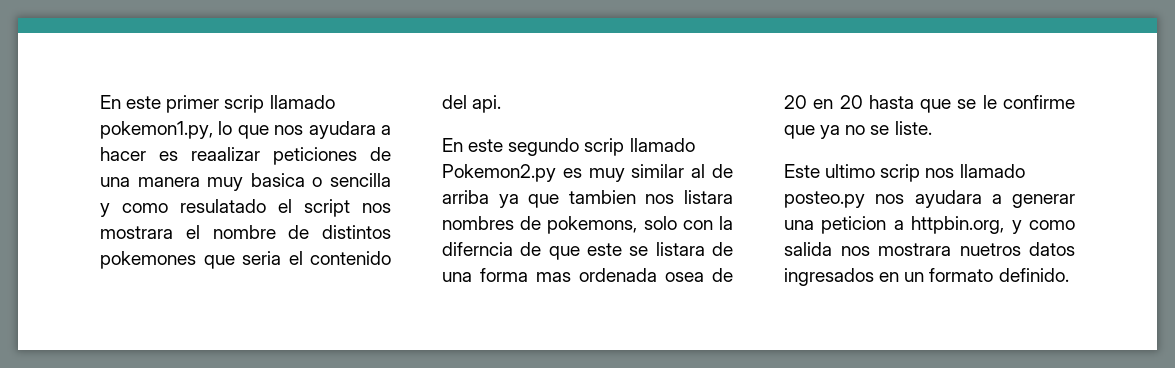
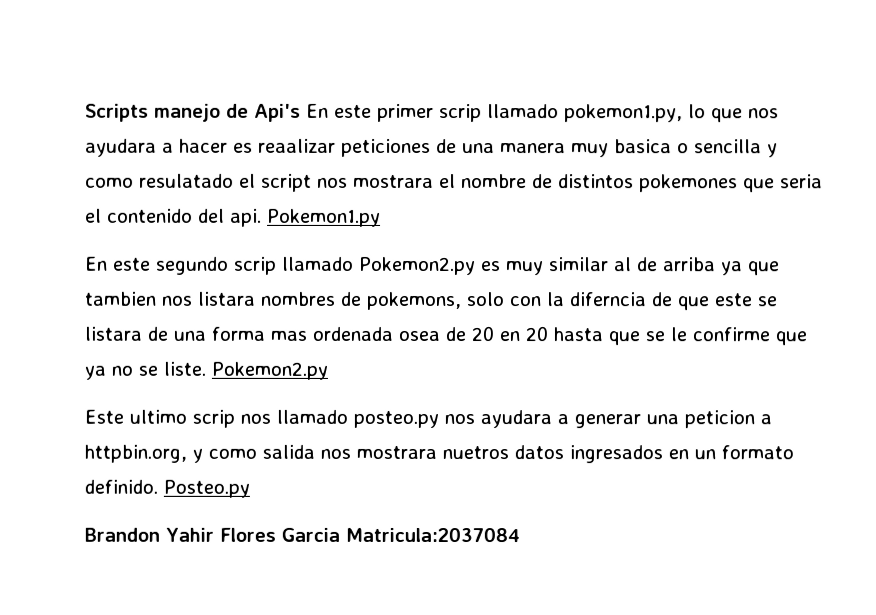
- En este primer scrip llamado pokemon1.py, lo que nos ayudara a hacer es reaalizar peticiones de una manera muy basica o sencilla y como resulatado el script nos mostrara el nombre de distintos pokemones que seria el contenido del api.
+ Scripts manejo de Api's En este primer scrip llamado pokemon1.py, lo que nos ayudara a hacer es reaalizar peticiones de una manera muy basica o sencilla y como resulatado el script nos mostrara el nombre de distintos pokemones que seria el contenido del api. Pokemon1.py
- En este segundo scrip llamado Pokemon2.py es muy similar al de arriba ya que tambien nos listara nombres de pokemons, solo con la diferncia de que este se listara de una forma mas ordenada osea de 20 en 20 hasta que se le confirme que ya no se liste.
+ En este segundo scrip llamado Pokemon2.py es muy similar al de arriba ya que tambien nos listara nombres de pokemons, solo con la diferncia de que este se listara de una forma mas ordenada osea de 20 en 20 hasta que se le confirme que ya no se liste. Pokemon2.py
+ Posteo.py
+ Brandon Yahir Flores Garcia Matricula:2037084

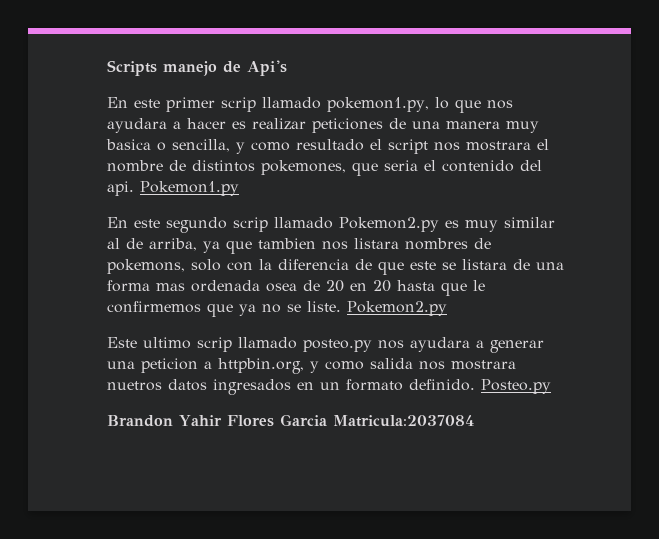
- Scripts manejo de Api's En este primer scrip llamado pokemon1.py, lo que nos ayudara a hacer es reaalizar peticiones de una manera muy basica o sencilla y como resulatado el script nos mostrara el nombre de distintos pokemones que seria el contenido del api.
+ Scripts manejo de Api's
+ En este primer scrip llamado pokemon1.py, lo que nos ayudara a hacer es realizar peticiones de una manera muy basica o sencilla, y como resultado el script nos mostrara el nombre de distintos pokemones, que seria el contenido del api.
- En este segundo scrip llamado Pokemon2.py es muy similar al de arriba ya que tambien nos listara nombres de pokemons, solo con la diferncia de que este se listara de una forma mas ordenada osea de 20 en 20 hasta que se le confirme que ya no se liste.
+ En este segundo scrip llamado Pokemon2.py es muy similar al de arriba, ya que tambien nos listara nombres de pokemons, solo con la diferencia de que este se listara de una forma mas ordenada osea de 20 en 20 hasta que le confirmemos que ya no se liste.
- Este ultimo scrip nos llamado posteo.py nos ayudara a generar una peticion a httpbin.org, y como salida nos mostrara nuetros datos ingresados en un formato definido.
+ Este ultimo scrip llamado posteo.py nos ayudara a generar una peticion a httpbin.org, y como salida nos mostrara nuetros datos ingresados en un formato definido.

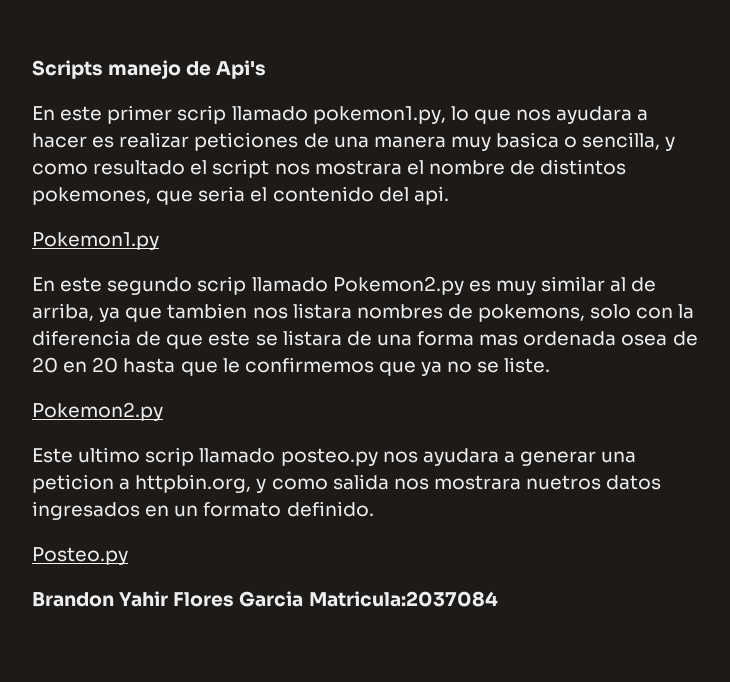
- En este primer scrip llamado pokemon1.py, lo que nos ayudara a hacer es realizar peticiones de una manera muy basica o sencilla, y como resultado el script nos mostrara el nombre de distintos pokemones, que seria el contenido del api. Pokemon1.py
+ En este primer scrip llamado pokemon1.py, lo que nos ayudara a hacer es realizar peticiones de una manera muy basica o sencilla, y como resultado el script nos mostrara el nombre de distintos pokemones, que seria el contenido del api.
+ Pokemon1.py
- En este segundo scrip llamado Pokemon2.py es muy similar al de arriba, ya que tambien nos listara nombres de pokemons, solo con la diferencia de que este se listara de una forma mas ordenada osea de 20 en 20 hasta que le confirmemos que ya no se liste. Pokemon2.py
+ En este segundo scrip llamado Pokemon2.py es muy similar al de arriba, ya que tambien nos listara nombres de pokemons, solo con la diferencia de que este se listara de una forma mas ordenada osea de 20 en 20 hasta que le confirmemos que ya no se liste.
+ Pokemon2.py
- Este ultimo scrip llamado posteo.py nos ayudara a generar una peticion a httpbin.org, y como salida nos mostrara nuetros datos ingresados en un formato definido. Posteo.py
+ Este ultimo scrip llamado posteo.py nos ayudara a generar una peticion a httpbin.org, y como salida nos mostrara nuetros datos ingresados en un formato definido.
+ Posteo.py

